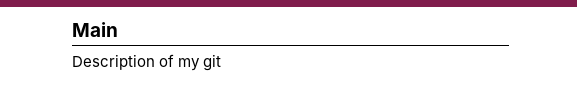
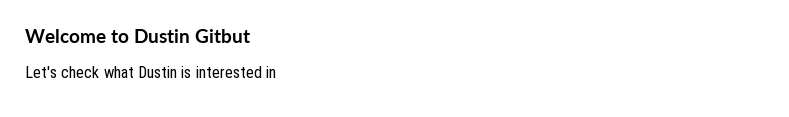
- Main
- Description of my git
+ Welcome to Dustin Gitbut
+ Let's check what Dustin is interested in

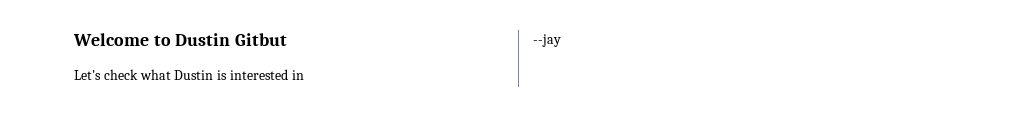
+ --jay

